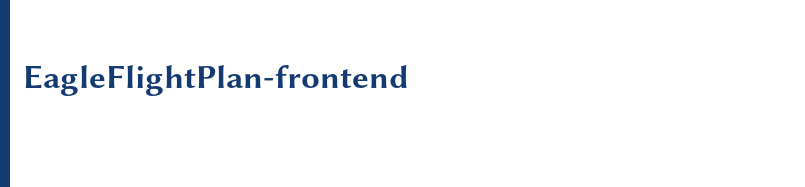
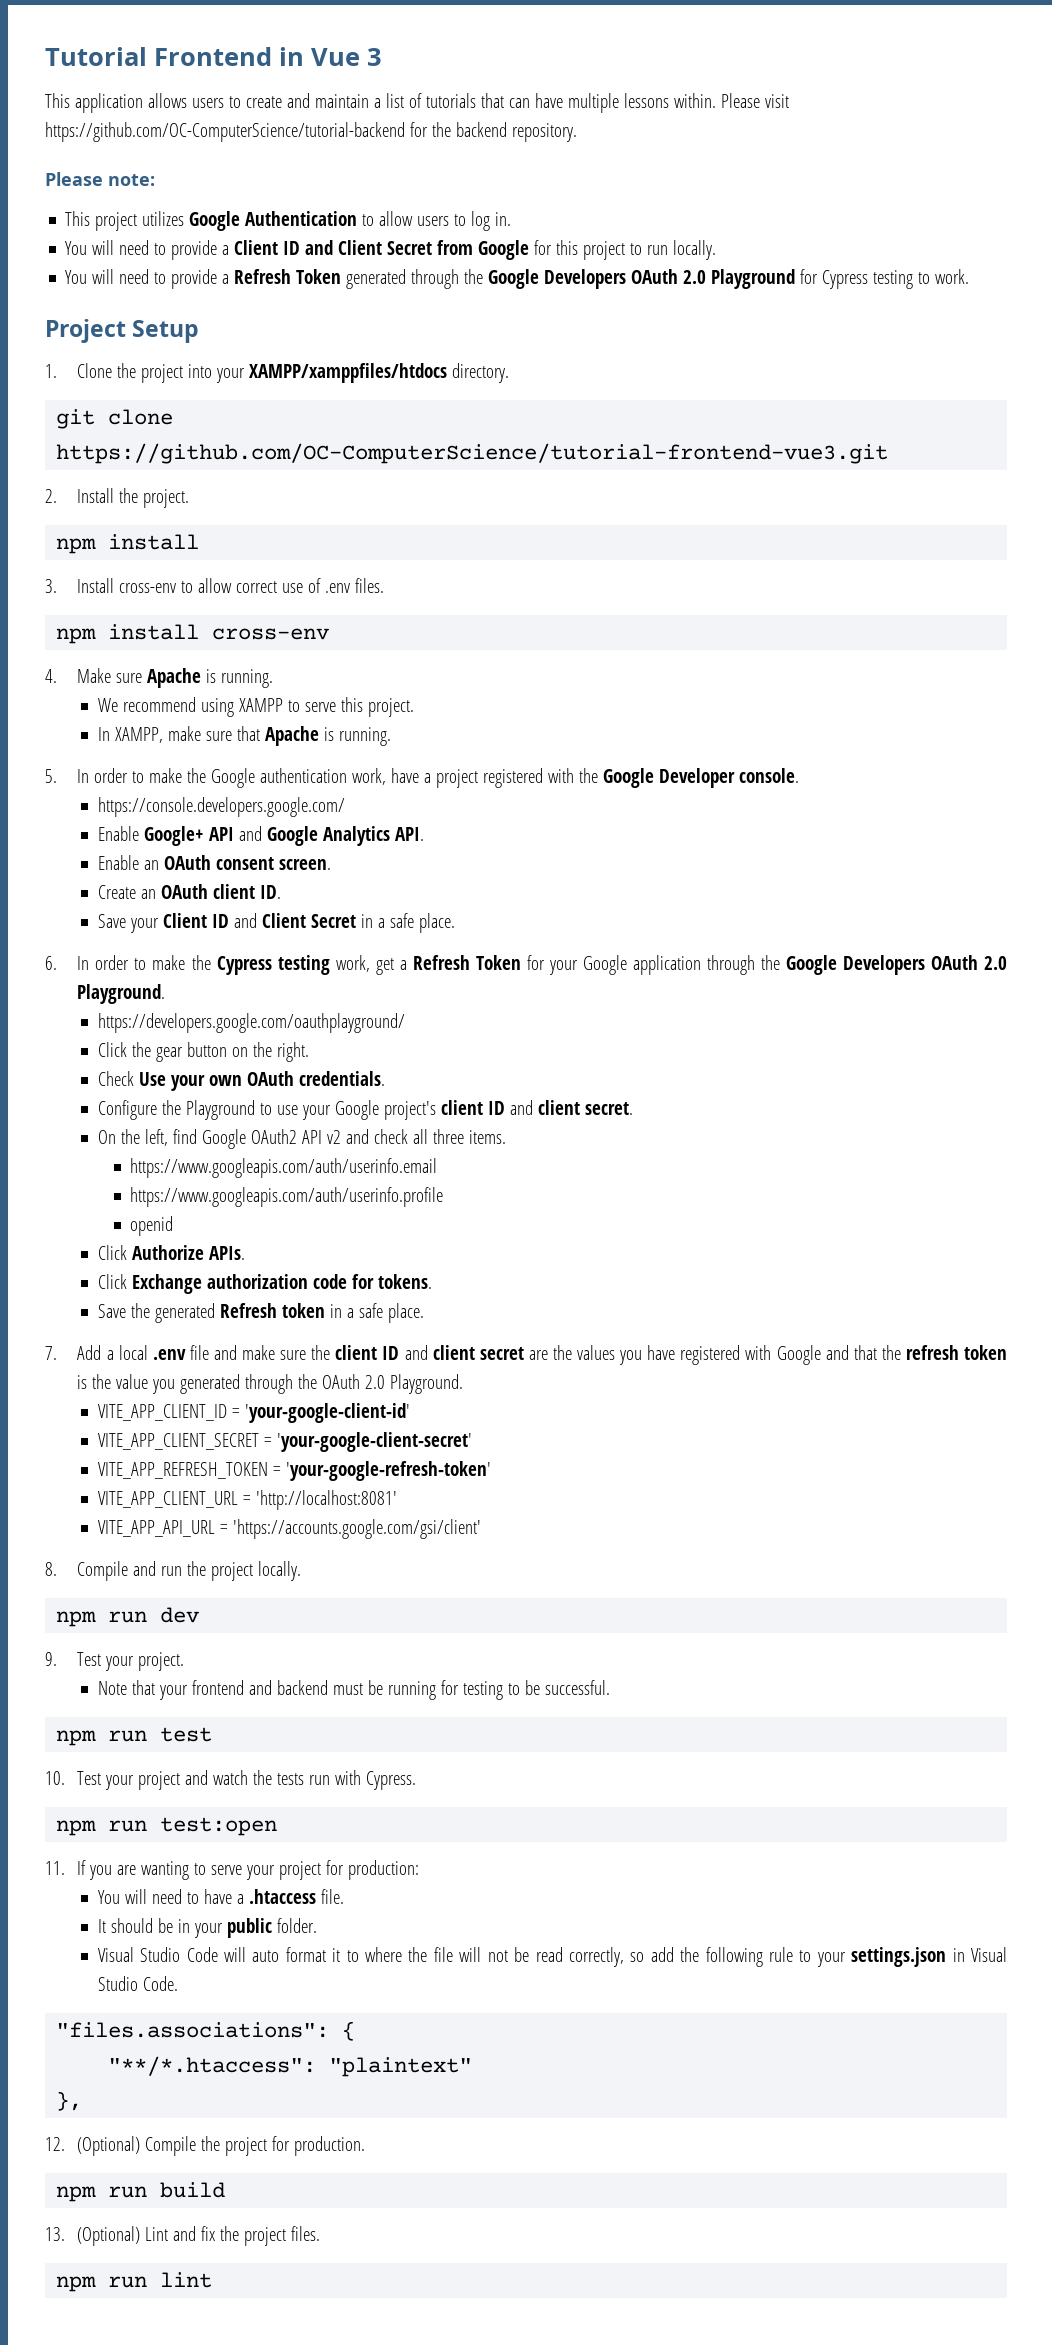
- EagleFlightPlan-frontend
+ Tutorial Frontend in Vue 3
+ This application allows users to create and maintain a list of tutorials that can have multiple lessons within. Please visit https://github.com/OC-ComputerScience/tutorial-backend for the backend repository.
+ Please note:
+ This project utilizes Google Authentication to allow users to log in.
+ You will need to provide a Client ID and Client Secret from Google for this project to run locally.
+ You will need to provide a Refresh Token generated through the Google Developers OAuth 2.0 Playground for Cypress testing to work.
+ Project Setup
+ 1. Clone the project into your XAMPP/xamppfiles/htdocs directory.
+ git clone https://github.com/OC-ComputerScience/tutorial-frontend-vue3.git
+ 2. Install the project.
+ npm install
+ 3. Install cross-env to allow correct use of .env files.
+ npm install cross-env
+ 4. Make sure Apache is running.
+ We recommend using XAMPP to serve this project.
+ In XAMPP, make sure that Apache is running.
+ 5. In order to make the Google authentication work, have a project registered with the Google Developer console.
+ https://console.developers.google.com/
+ Enable Google+ API and Google Analytics API.
+ Enable an OAuth consent screen.
+ Create an OAuth client ID.
+ Save your Client ID and Client Secret in a safe place.
+ 6. In order to make the Cypress testing work, get a Refresh Token for your Google application through the Google Developers OAuth 2.0 Playground.
+ https://developers.google.com/oauthplayground/
+ Click the gear button on the right.
+ Check Use your own OAuth credentials.
+ Configure the Playground to use your Google project's client ID and client secret.
+ On the left, find Google OAuth2 API v2 and check all three items.
+ https://www.googleapis.com/auth/userinfo.email
+ https://www.googleapis.com/auth/userinfo.profile
+ openid
+ Click Authorize APIs.
+ Click Exchange authorization code for tokens.
+ Save the generated Refresh token in a safe place.
+ 7. Add a local .env file and make sure the client ID and client secret are the values you have registered with Google and that the refresh token is the value you generated through the OAuth 2.0 Playground.
+ VITE_APP_CLIENT_ID = 'your-google-client-id'
+ VITE_APP_CLIENT_SECRET = 'your-google-client-secret'
+ VITE_APP_REFRESH_TOKEN = 'your-google-refresh-token'
+ VITE_APP_CLIENT_URL = 'http://localhost:8081'
+ VITE_APP_API_URL = 'https://accounts.google.com/gsi/client'
+ 8. Compile and run the project locally.
+ npm run dev
+ 9. Test your project.
+ Note that your frontend and backend must be running for testing to be successful.
+ npm run test
+ 10. Test your project and watch the tests run with Cypress.
+ npm run test:open
+ 11. If you are wanting to serve your project for production:
+ You will need to have a .htaccess file.
+ It should be in your public folder.
+ Visual Studio Code will auto format it to where the file will not be read correctly, so add the following rule to your settings.json in Visual Studio Code.
+ "files.associations": {
+ "**/*.htaccess": "plaintext"
+ },
+ 12. (Optional) Compile the project for production.
+ npm run build
+ 13. (Optional) Lint and fix the project files.
+ npm run lint

